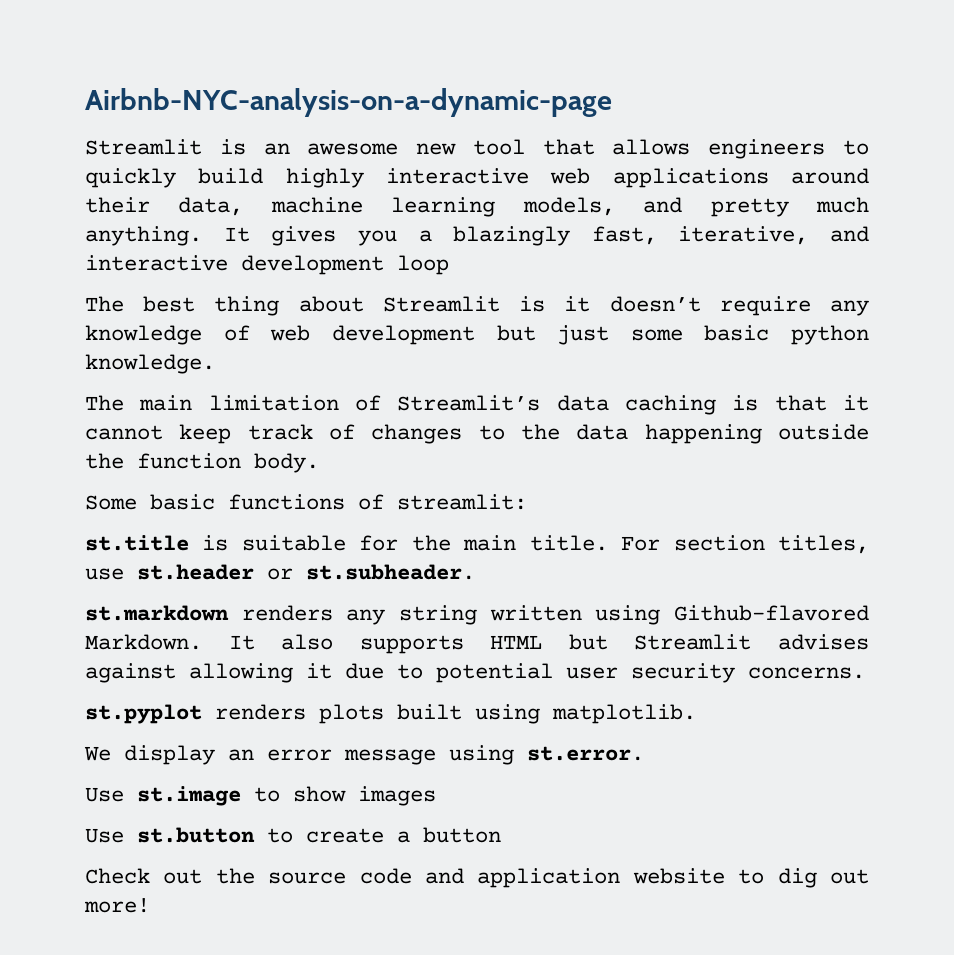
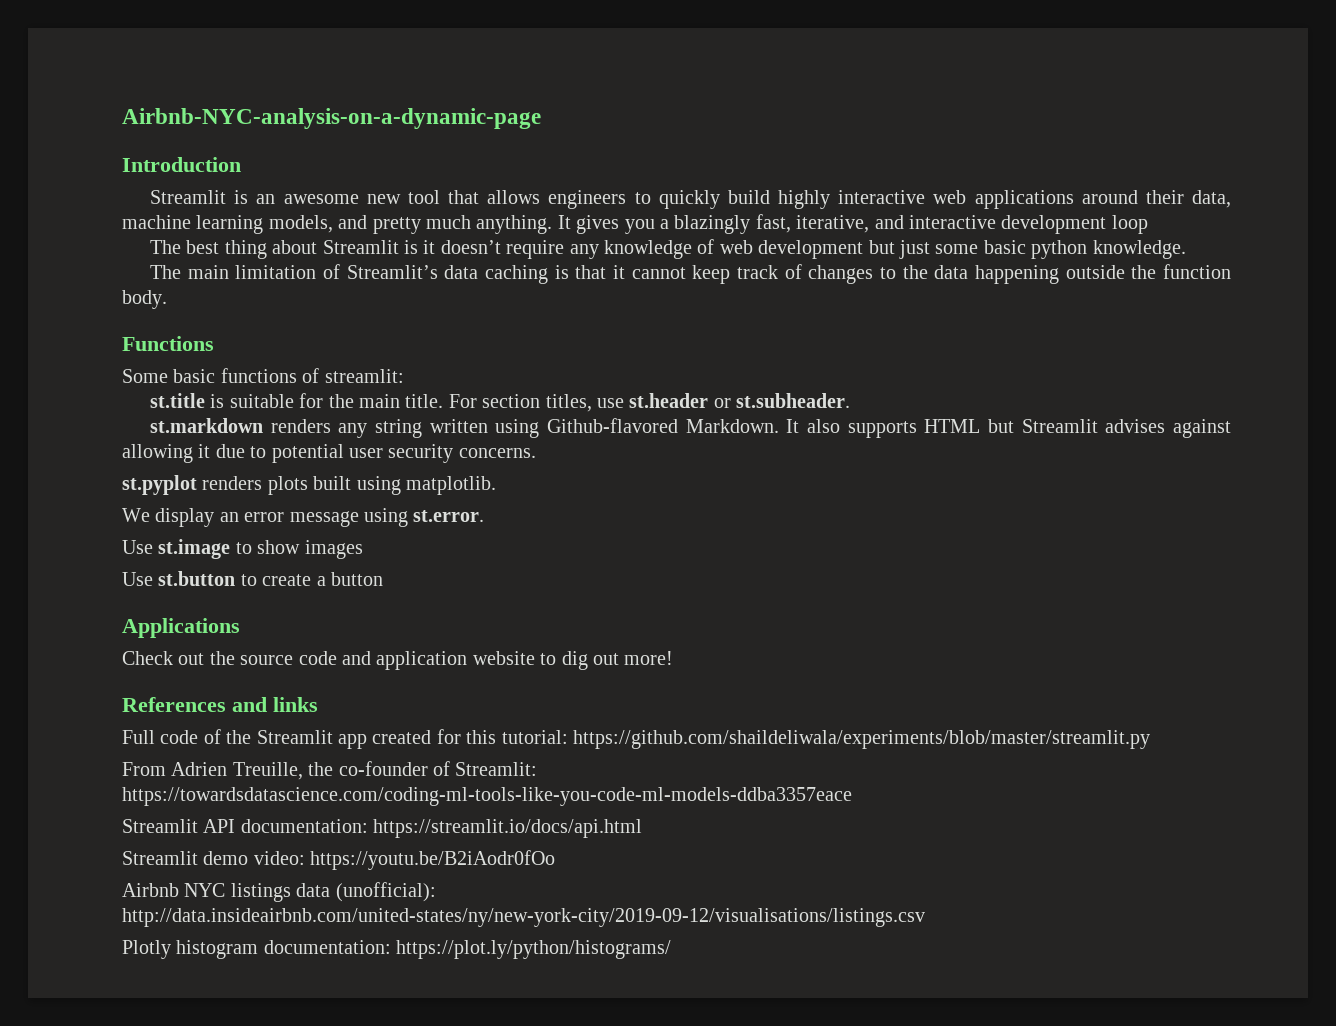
+ Introduction
+ Functions
+ Applications
+ References and links
+ Full code of the Streamlit app created for this tutorial: https://github.com/shaildeliwala/experiments/blob/master/streamlit.py
+ From Adrien Treuille, the co-founder of Streamlit: https://towardsdatascience.com/coding-ml-tools-like-you-code-ml-models-ddba3357eace
+ Streamlit API documentation: https://streamlit.io/docs/api.html
+ Streamlit demo video: https://youtu.be/B2iAodr0fOo
+ Airbnb NYC listings data (unofficial): http://data.insideairbnb.com/united-states/ny/new-york-city/2019-09-12/visualisations/listings.csv
+ Plotly histogram documentation: https://plot.ly/python/histograms/

